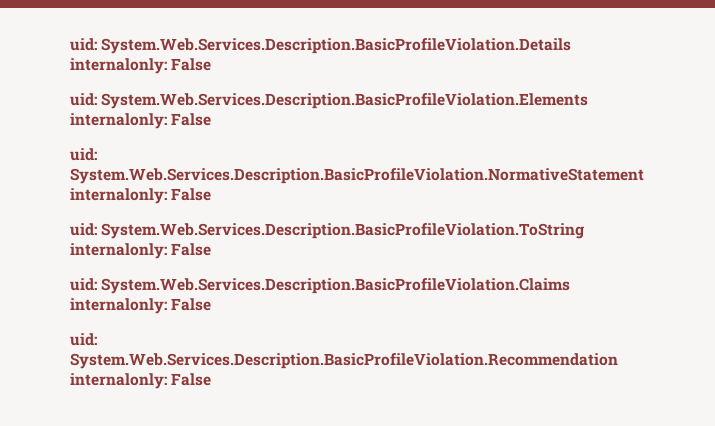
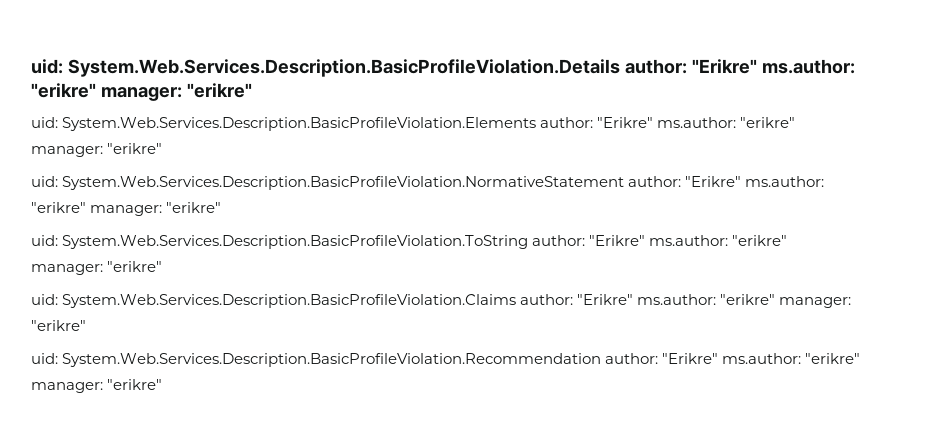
- uid: System.Web.Services.Description.BasicProfileViolation.Details internalonly: False
- uid: System.Web.Services.Description.BasicProfileViolation.Elements internalonly: False
- uid: System.Web.Services.Description.BasicProfileViolation.NormativeStatement internalonly: False
- uid: System.Web.Services.Description.BasicProfileViolation.ToString internalonly: False
- uid: System.Web.Services.Description.BasicProfileViolation.Claims internalonly: False
- uid: System.Web.Services.Description.BasicProfileViolation.Recommendation internalonly: False
+ uid: System.Web.Services.Description.BasicProfileViolation.Details author: "Erikre" ms.author: "erikre" manager: "erikre"
+ uid: System.Web.Services.Description.BasicProfileViolation.Elements author: "Erikre" ms.author: "erikre" manager: "erikre"
+ uid: System.Web.Services.Description.BasicProfileViolation.NormativeStatement author: "Erikre" ms.author: "erikre" manager: "erikre"
+ uid: System.Web.Services.Description.BasicProfileViolation.ToString author: "Erikre" ms.author: "erikre" manager: "erikre"
+ uid: System.Web.Services.Description.BasicProfileViolation.Claims author: "Erikre" ms.author: "erikre" manager: "erikre"
+ uid: System.Web.Services.Description.BasicProfileViolation.Recommendation author: "Erikre" ms.author: "erikre" manager: "erikre"

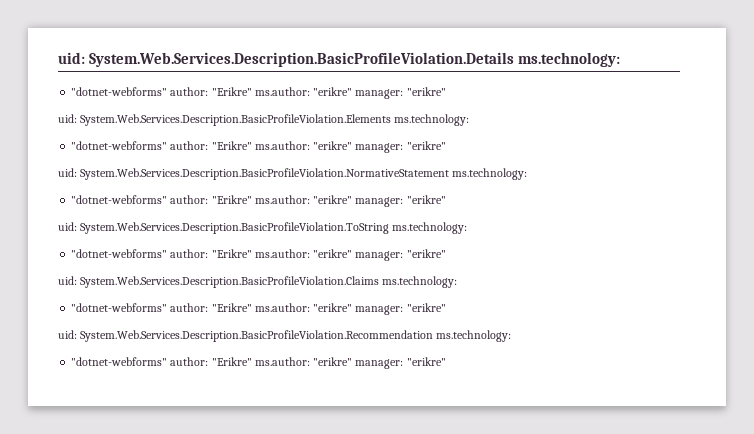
- uid: System.Web.Services.Description.BasicProfileViolation.Details author: "Erikre" ms.author: "erikre" manager: "erikre"
+ uid: System.Web.Services.Description.BasicProfileViolation.Details ms.technology:
+ "dotnet-webforms" author: "Erikre" ms.author: "erikre" manager: "erikre"
- uid: System.Web.Services.Description.BasicProfileViolation.Elements author: "Erikre" ms.author: "erikre" manager: "erikre"
+ uid: System.Web.Services.Description.BasicProfileViolation.Elements ms.technology:
+ "dotnet-webforms" author: "Erikre" ms.author: "erikre" manager: "erikre"
- uid: System.Web.Services.Description.BasicProfileViolation.NormativeStatement author: "Erikre" ms.author: "erikre" manager: "erikre"
+ uid: System.Web.Services.Description.BasicProfileViolation.NormativeStatement ms.technology:
+ "dotnet-webforms" author: "Erikre" ms.author: "erikre" manager: "erikre"
- uid: System.Web.Services.Description.BasicProfileViolation.ToString author: "Erikre" ms.author: "erikre" manager: "erikre"
+ uid: System.Web.Services.Description.BasicProfileViolation.ToString ms.technology:
+ "dotnet-webforms" author: "Erikre" ms.author: "erikre" manager: "erikre"
- uid: System.Web.Services.Description.BasicProfileViolation.Claims author: "Erikre" ms.author: "erikre" manager: "erikre"
+ uid: System.Web.Services.Description.BasicProfileViolation.Claims ms.technology:
+ "dotnet-webforms" author: "Erikre" ms.author: "erikre" manager: "erikre"
- uid: System.Web.Services.Description.BasicProfileViolation.Recommendation author: "Erikre" ms.author: "erikre" manager: "erikre"
+ uid: System.Web.Services.Description.BasicProfileViolation.Recommendation ms.technology:
+ "dotnet-webforms" author: "Erikre" ms.author: "erikre" manager: "erikre"

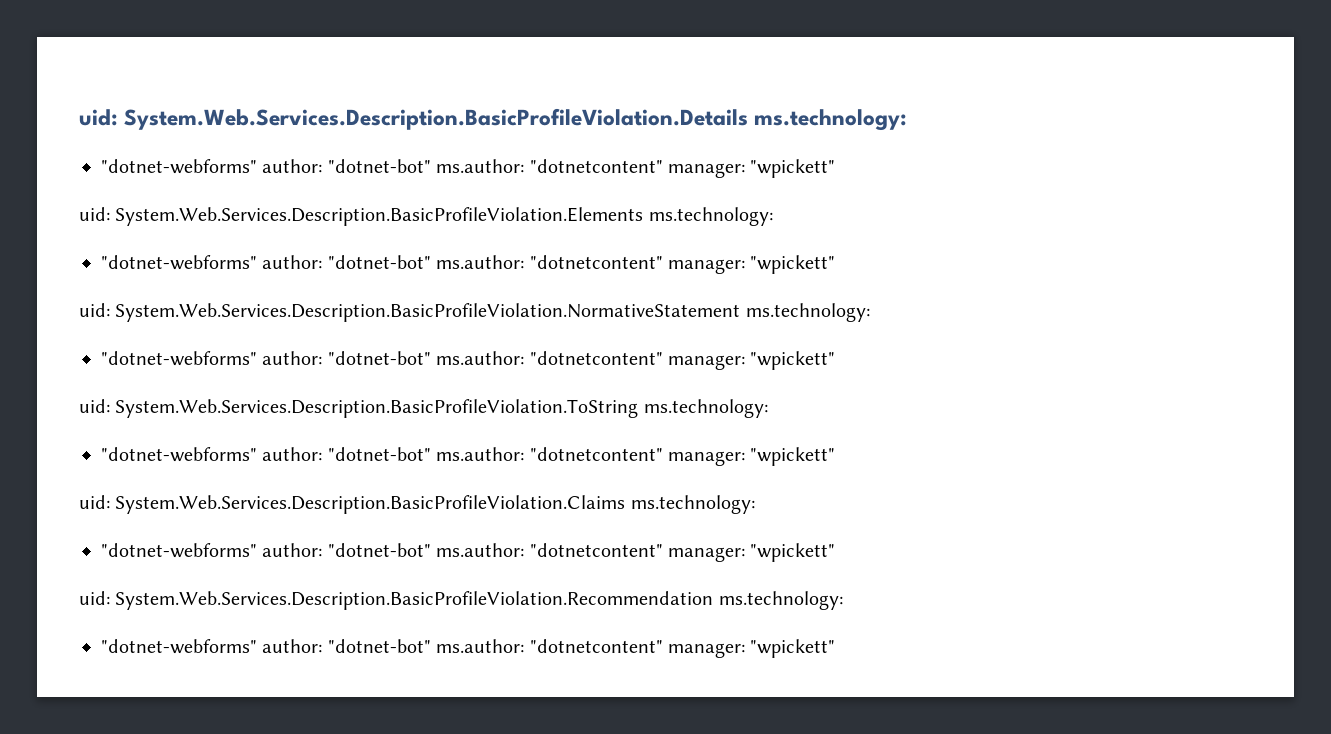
  uid: System.Web.Services.Description.BasicProfileViolation.Details ms.technology:
- "dotnet-webforms" author: "Erikre" ms.author: "erikre" manager: "erikre"
+ "dotnet-webforms" author: "dotnet-bot" ms.author: "dotnetcontent" manager: "wpickett"
  uid: System.Web.Services.Description.BasicProfileViolation.Elements ms.technology:
- "dotnet-webforms" author: "Erikre" ms.author: "erikre" manager: "erikre"
+ "dotnet-webforms" author: "dotnet-bot" ms.author: "dotnetcontent" manager: "wpickett"
  uid: System.Web.Services.Description.BasicProfileViolation.NormativeStatement ms.technology:
- "dotnet-webforms" author: "Erikre" ms.author: "erikre" manager: "erikre"
+ "dotnet-webforms" author: "dotnet-bot" ms.author: "dotnetcontent" manager: "wpickett"
  uid: System.Web.Services.Description.BasicProfileViolation.ToString ms.technology:
- "dotnet-webforms" author: "Erikre" ms.author: "erikre" manager: "erikre"
+ "dotnet-webforms" author: "dotnet-bot" ms.author: "dotnetcontent" manager: "wpickett"
  uid: System.Web.Services.Description.BasicProfileViolation.Claims ms.technology:
- "dotnet-webforms" author: "Erikre" ms.author: "erikre" manager: "erikre"
+ "dotnet-webforms" author: "dotnet-bot" ms.author: "dotnetcontent" manager: "wpickett"
  uid: System.Web.Services.Description.BasicProfileViolation.Recommendation ms.technology:
- "dotnet-webforms" author: "Erikre" ms.author: "erikre" manager: "erikre"
+ "dotnet-webforms" author: "dotnet-bot" ms.author: "dotnetcontent" manager: "wpickett"

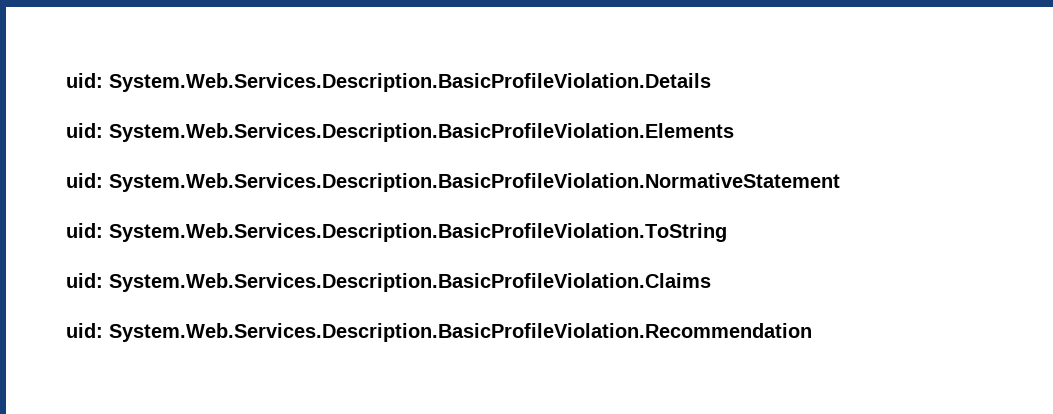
- uid: System.Web.Services.Description.BasicProfileViolation.Details ms.technology:
- "dotnet-webforms" author: "dotnet-bot" ms.author: "dotnetcontent" manager: "wpickett"
- uid: System.Web.Services.Description.BasicProfileViolation.Elements ms.technology:
- "dotnet-webforms" author: "dotnet-bot" ms.author: "dotnetcontent" manager: "wpickett"
- uid: System.Web.Services.Description.BasicProfileViolation.NormativeStatement ms.technology:
- "dotnet-webforms" author: "dotnet-bot" ms.author: "dotnetcontent" manager: "wpickett"
- uid: System.Web.Services.Description.BasicProfileViolation.ToString ms.technology:
- "dotnet-webforms" author: "dotnet-bot" ms.author: "dotnetcontent" manager: "wpickett"
- uid: System.Web.Services.Description.BasicProfileViolation.Claims ms.technology:
- "dotnet-webforms" author: "dotnet-bot" ms.author: "dotnetcontent" manager: "wpickett"
- uid: System.Web.Services.Description.BasicProfileViolation.Recommendation ms.technology:
- "dotnet-webforms" author: "dotnet-bot" ms.author: "dotnetcontent" manager: "wpickett"
+ uid: System.Web.Services.Description.BasicProfileViolation.Details
+ uid: System.Web.Services.Description.BasicProfileViolation.Elements
+ uid: System.Web.Services.Description.BasicProfileViolation.NormativeStatement
+ uid: System.Web.Services.Description.BasicProfileViolation.ToString
+ uid: System.Web.Services.Description.BasicProfileViolation.Claims
+ uid: System.Web.Services.Description.BasicProfileViolation.Recommendation

